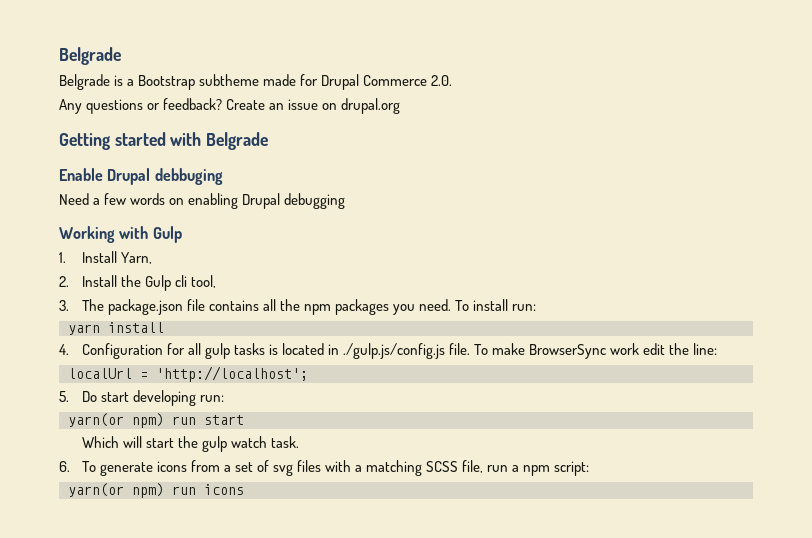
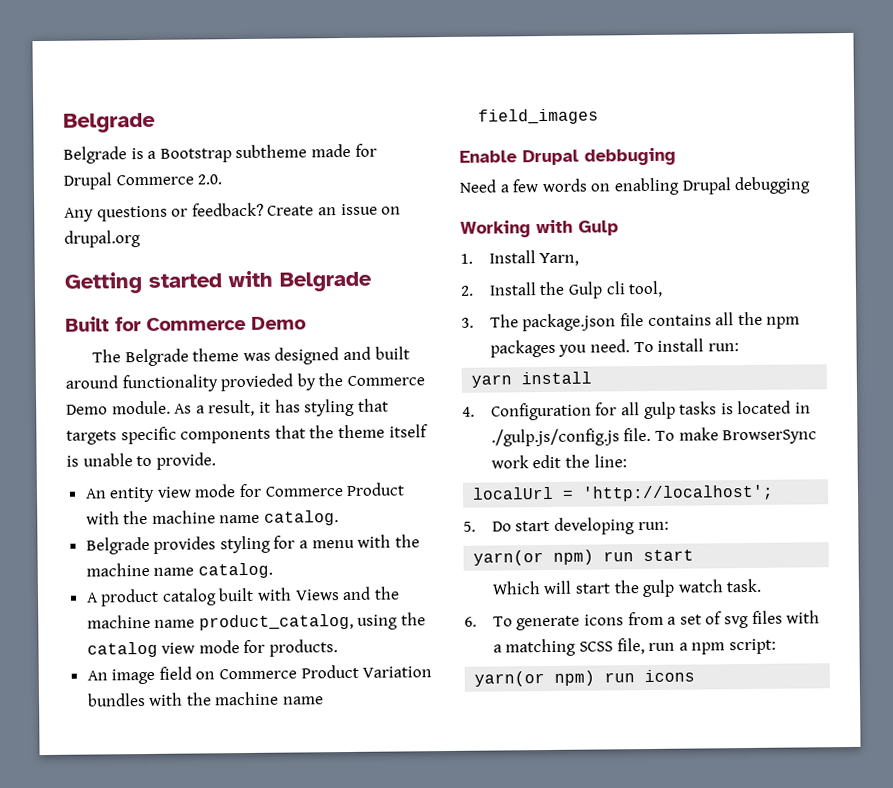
+ Built for Commerce Demo
+ The Belgrade theme was designed and built around functionality provieded by the Commerce Demo module. As a result, it has styling that targets specific components that the theme itself is unable to provide.
+ An entity view mode for Commerce Product with the machine name catalog.
+ Belgrade provides styling for a menu with the machine name catalog.
+ A product catalog built with Views and the machine name product_catalog, using the catalog view mode for products.
+ An image field on Commerce Product Variation bundles with the machine name field_images

